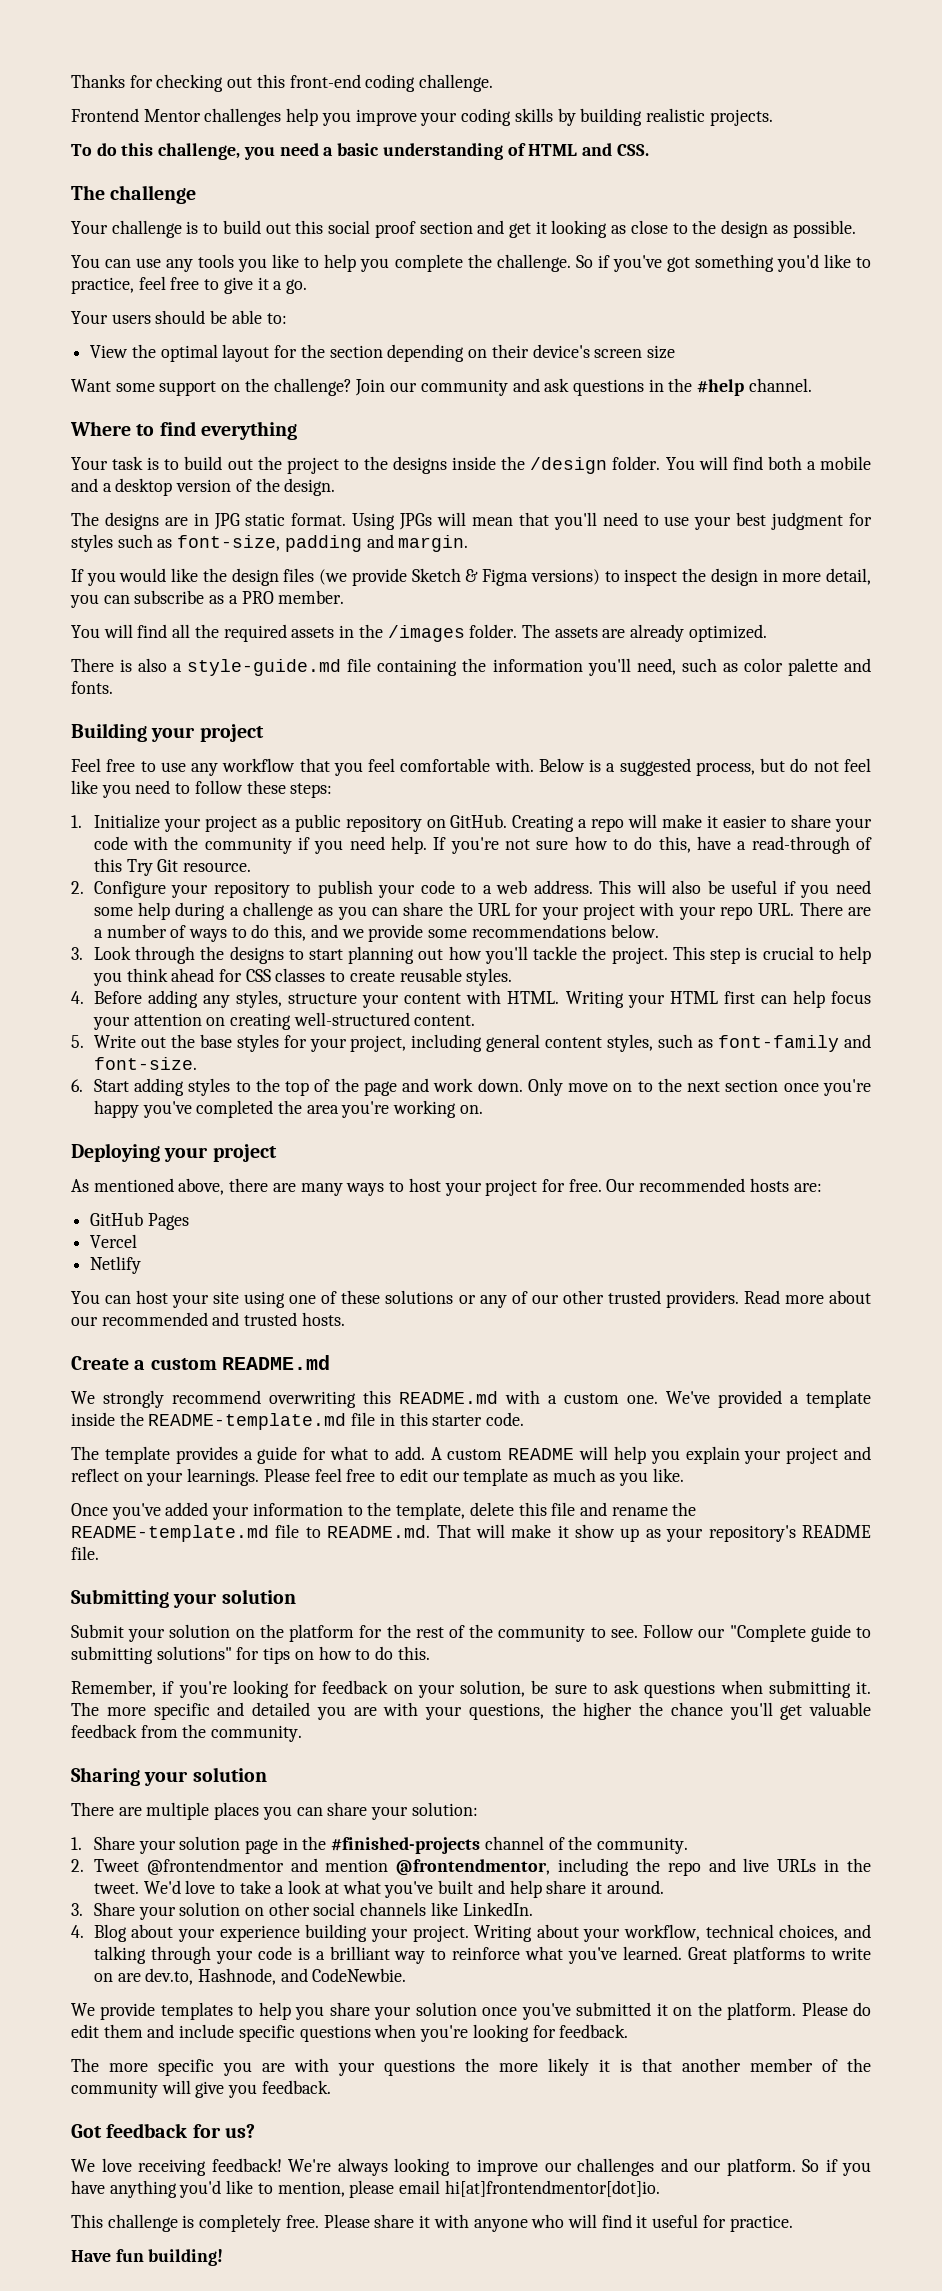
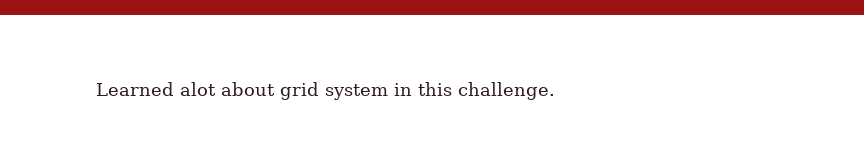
- Thanks for checking out this front-end coding challenge.
- Frontend Mentor challenges help you improve your coding skills by building realistic projects.
- To do this challenge, you need a basic understanding of HTML and CSS.
- The challenge
- Your challenge is to build out this social proof section and get it looking as close to the design as possible.
- You can use any tools you like to help you complete the challenge. So if you've got something you'd like to practice, feel free to give it a go.
- Your users should be able to:
- View the optimal layout for the section depending on their device's screen size
- Want some support on the challenge? Join our community and ask questions in the #help channel.
- Where to find everything
- Your task is to build out the project to the designs inside the /design folder. You will find both a mobile and a desktop version of the design.
- The designs are in JPG static format. Using JPGs will mean that you'll need to use your best judgment for styles such as font-size, padding and margin.
- If you would like the design files (we provide Sketch & Figma versions) to inspect the design in more detail, you can subscribe as a PRO member.
- You will find all the required assets in the /images folder. The assets are already optimized.
- There is also a style-guide.md file containing the information you'll need, such as color palette and fonts.
- Building your project
- Feel free to use any workflow that you feel comfortable with. Below is a suggested process, but do not feel like you need to follow these steps:
- 1. Initialize your project as a public repository on GitHub. Creating a repo will make it easier to share your code with the community if you need help. If you're not sure how to do this, have a read-through of this Try Git resource.
- 2. Configure your repository to publish your code to a web address. This will also be useful if you need some help during a challenge as you can share the URL for your project with your repo URL. There are a number of ways to do this, and we provide some recommendations below.
- 3. Look through the designs to start planning out how you'll tackle the project. This step is crucial to help you think ahead for CSS classes to create reusable styles.
- 4. Before adding any styles, structure your content with HTML. Writing your HTML first can help focus your attention on creating well-structured content.
- 5. Write out the base styles for your project, including general content styles, such as font-family and font-size.
- 6. Start adding styles to the top of the page and work down. Only move on to the next section once you're happy you've completed the area you're working on.
- Deploying your project
- As mentioned above, there are many ways to host your project for free. Our recommended hosts are:
- GitHub Pages
- Vercel
- Netlify
- You can host your site using one of these solutions or any of our other trusted providers. Read more about our recommended and trusted hosts.
- Create a custom README.md
- We strongly recommend overwriting this README.md with a custom one. We've provided a template inside the README-template.md file in this starter code.
- The template provides a guide for what to add. A custom README will help you explain your project and reflect on your learnings. Please feel free to edit our template as much as you like.
- Once you've added your information to the template, delete this file and rename the README-template.md file to README.md. That will make it show up as your repository's README file.
- Submitting your solution
- Submit your solution on the platform for the rest of the community to see. Follow our "Complete guide to submitting solutions" for tips on how to do this.
- Remember, if you're looking for feedback on your solution, be sure to ask questions when submitting it. The more specific and detailed you are with your questions, the higher the chance you'll get valuable feedback from the community.
- Sharing your solution
- There are multiple places you can share your solution:
- 1. Share your solution page in the #finished-projects channel of the community.
- 2. Tweet @frontendmentor and mention @frontendmentor, including the repo and live URLs in the tweet. We'd love to take a look at what you've built and help share it around.
- 3. Share your solution on other social channels like LinkedIn.
- 4. Blog about your experience building your project. Writing about your workflow, technical choices, and talking through your code is a brilliant way to reinforce what you've learned. Great platforms to write on are dev.to, Hashnode, and CodeNewbie.
- We provide templates to help you share your solution once you've submitted it on the platform. Please do edit them and include specific questions when you're looking for feedback.
- The more specific you are with your questions the more likely it is that another member of the community will give you feedback.
- Got feedback for us?
- We love receiving feedback! We're always looking to improve our challenges and our platform. So if you have anything you'd like to mention, please email hi[at]frontendmentor[dot]io.
- This challenge is completely free. Please share it with anyone who will find it useful for practice.
- Have fun building!
+ Learned alot about grid system in this challenge.

